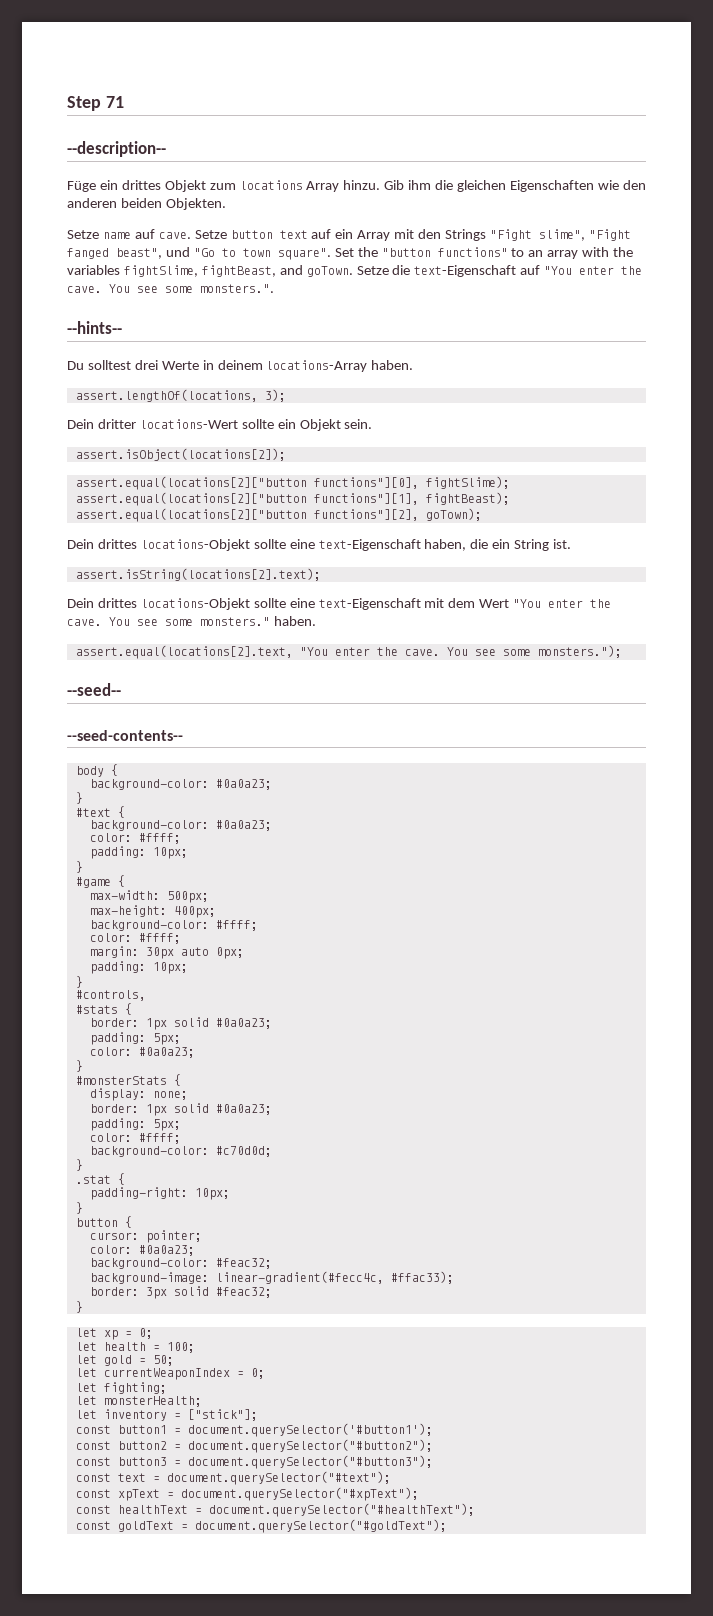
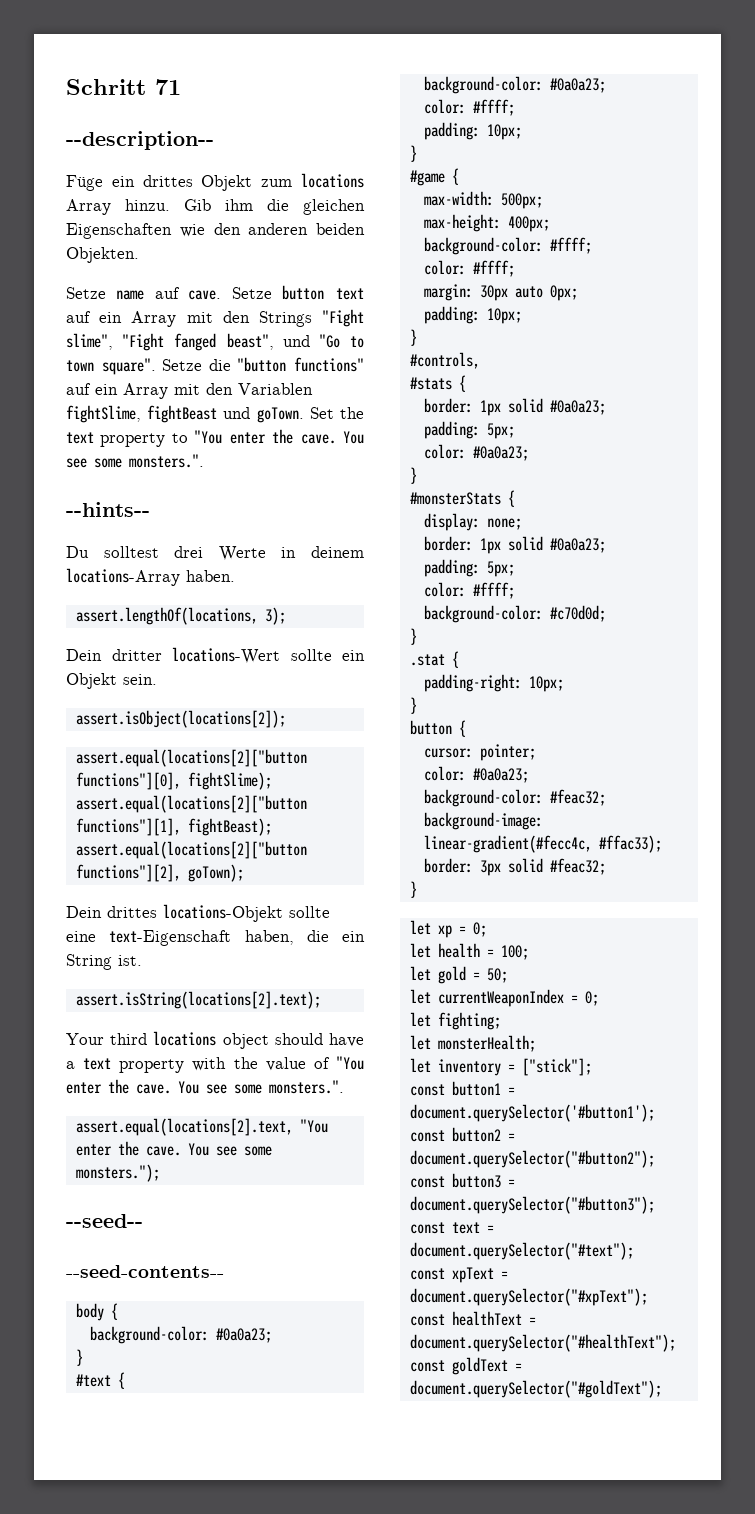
- Step 71
+ Schritt 71
- Set the "button functions" to an array with the variables fightSlime, fightBeast, and goTown. Setze die text-Eigenschaft auf "You enter the cave.
+ Setze die "button functions" auf ein Array mit den Variablen fightSlime, fightBeast und goTown. Set the text property to "You enter the cave.
- Dein drittes locations-Objekt sollte eine text-Eigenschaft mit dem Wert "You enter the cave. You see some monsters." haben.
+ Your third locations object should have a text property with the value of "You enter the cave. You see some monsters.".

